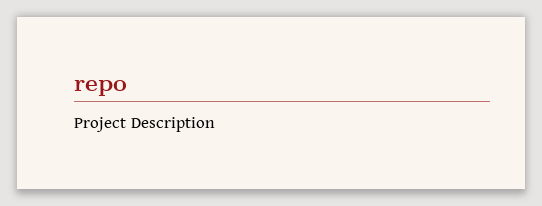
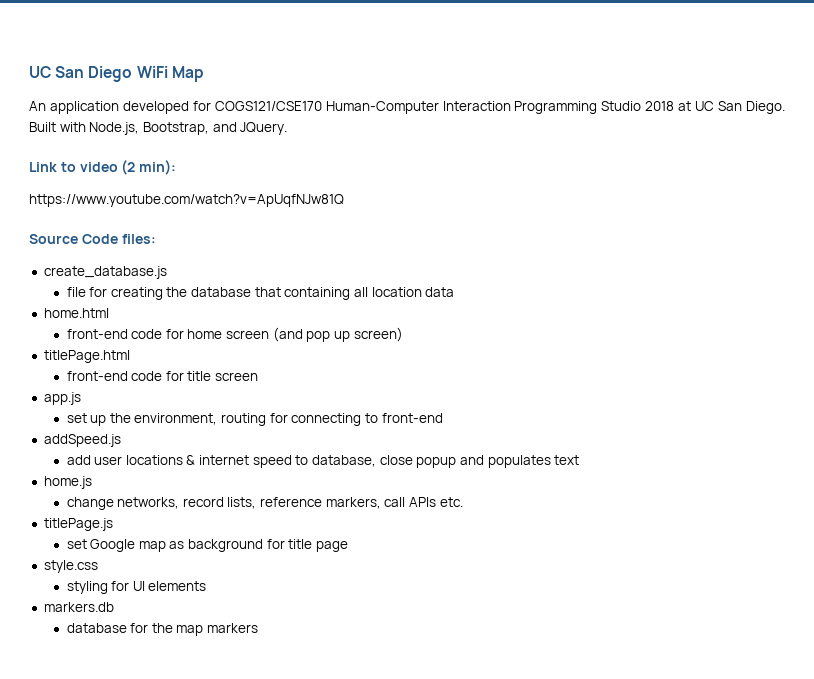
- repo
- Project Description
+ UC San Diego WiFi Map
+ An application developed for COGS121/CSE170 Human-Computer Interaction Programming Studio 2018 at UC San Diego. Built with Node.js, Bootstrap, and JQuery.
+ Link to video (2 min):
+ https://www.youtube.com/watch?v=ApUqfNJw81Q
+ Source Code files:
+ create_database.js
+ file for creating the database that containing all location data
+ home.html
+ front-end code for home screen (and pop up screen)
+ titlePage.html
+ front-end code for title screen
+ app.js
+ set up the environment, routing for connecting to front-end
+ addSpeed.js
+ add user locations & internet speed to database, close popup and populates text
+ home.js
+ change networks, record lists, reference markers, call APIs etc.
+ titlePage.js
+ set Google map as background for title page
+ style.css
+ styling for UI elements
+ markers.db
+ database for the map markers

